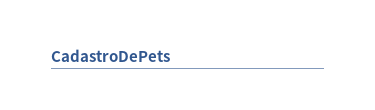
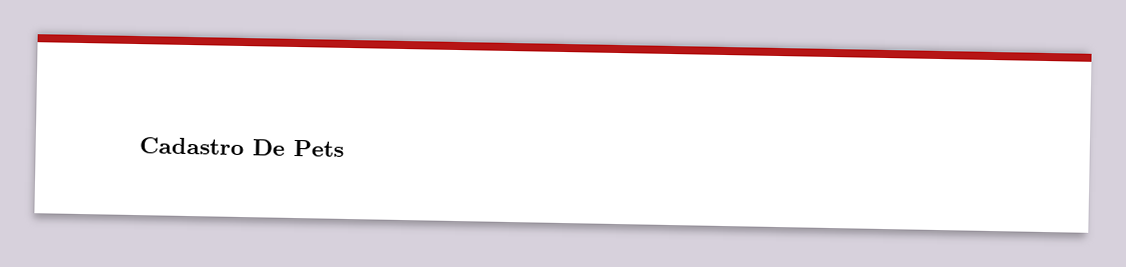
- CadastroDePets
+ Cadastro De Pets

